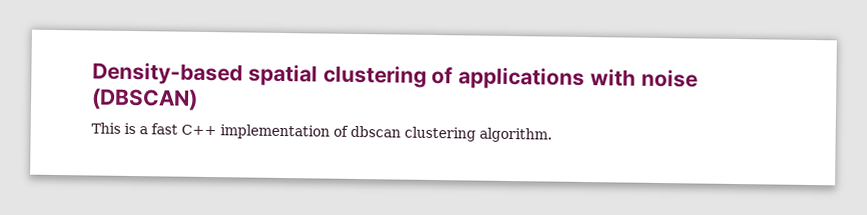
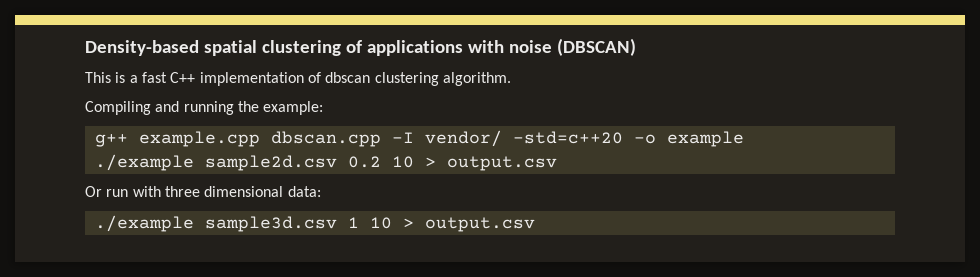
+ Compiling and running the example:
+ g++ example.cpp dbscan.cpp -I vendor/ -std=c++20 -o example
+ ./example sample2d.csv 0.2 10 > output.csv
+ Or run with three dimensional data:
+ ./example sample3d.csv 1 10 > output.csv

